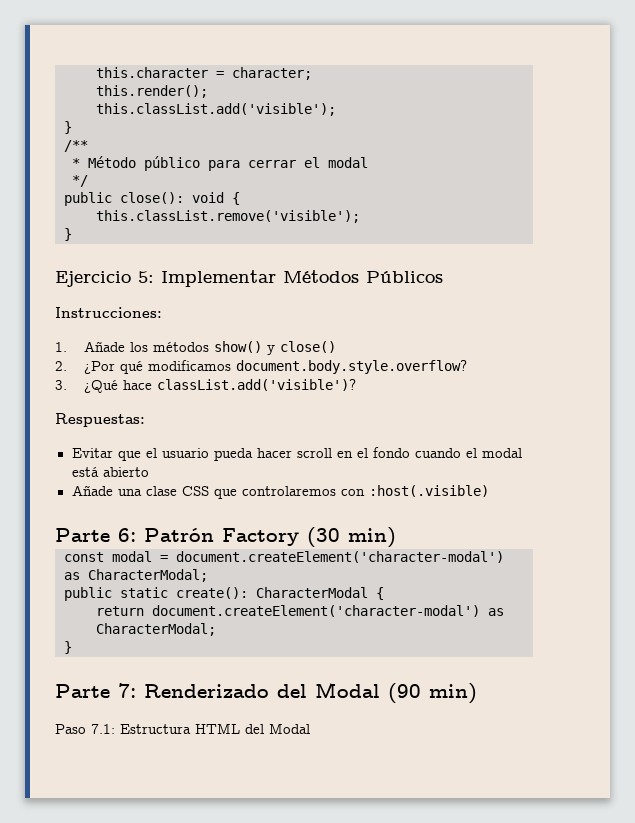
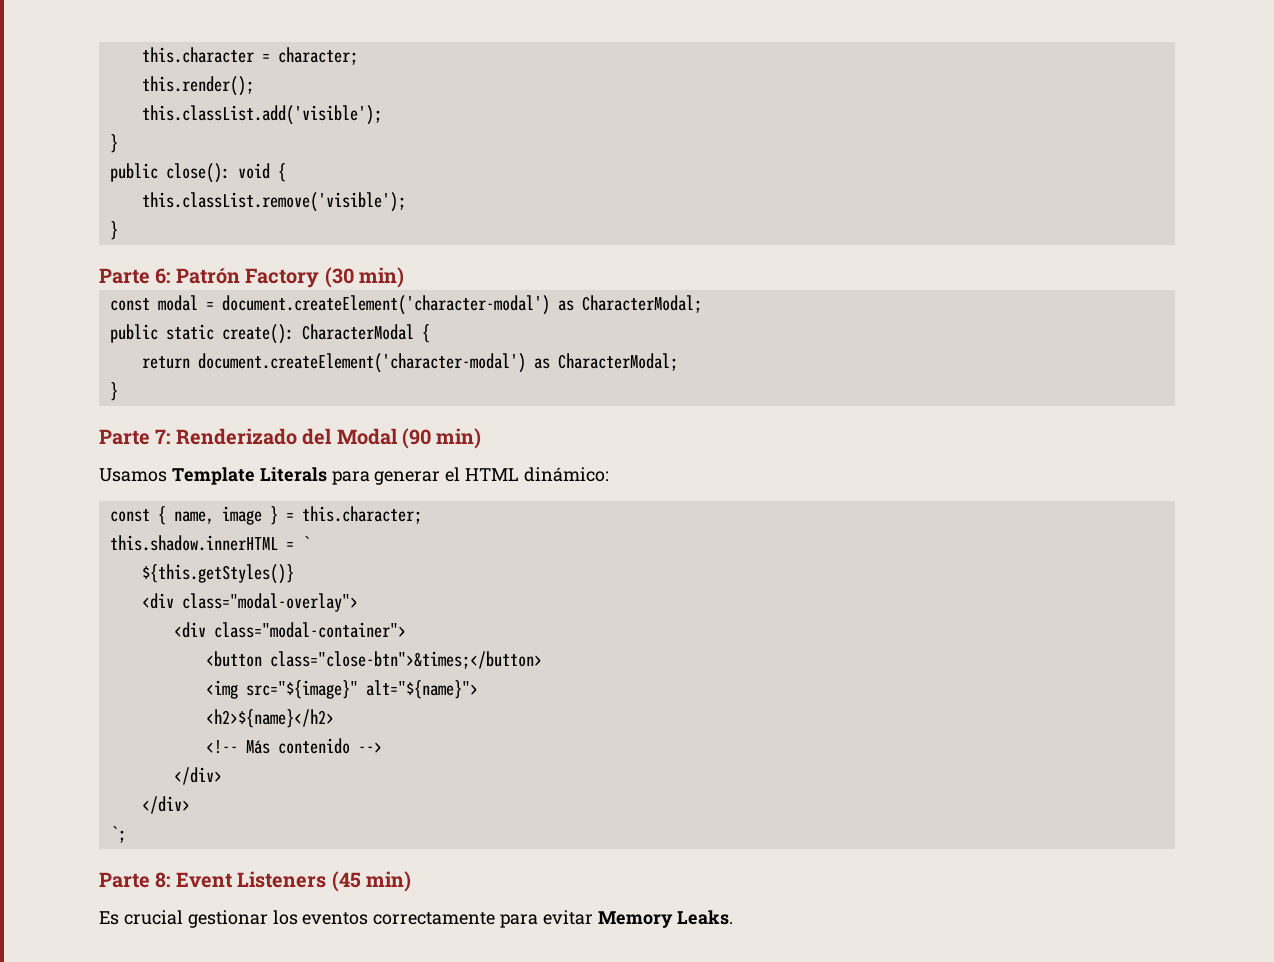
- /**
- * Método público para cerrar el modal
- */
- Ejercicio 5: Implementar Métodos Públicos
- Instrucciones:
- 1. Añade los métodos show() y close()
- 2. ¿Por qué modificamos document.body.style.overflow?
- 3. ¿Qué hace classList.add('visible')?
- Respuestas:
- Evitar que el usuario pueda hacer scroll en el fondo cuando el modal está abierto
- Añade una clase CSS que controlaremos con :host(.visible)
- Paso 7.1: Estructura HTML del Modal
+ Usamos Template Literals para generar el HTML dinámico:
+ const { name, image } = this.character;
+ this.shadow.innerHTML = `
+ ${this.getStyles()}
+ <div class="modal-overlay">
+ <div class="modal-container">
+ <button class="close-btn">&times;</button>
+ <img src="${image}" alt="${name}">
+ <h2>${name}</h2>
+ <!-- Más contenido -->
+ </div>
+ </div>
+ `;
+ Parte 8: Event Listeners (45 min)
+ Es crucial gestionar los eventos correctamente para evitar Memory Leaks.

